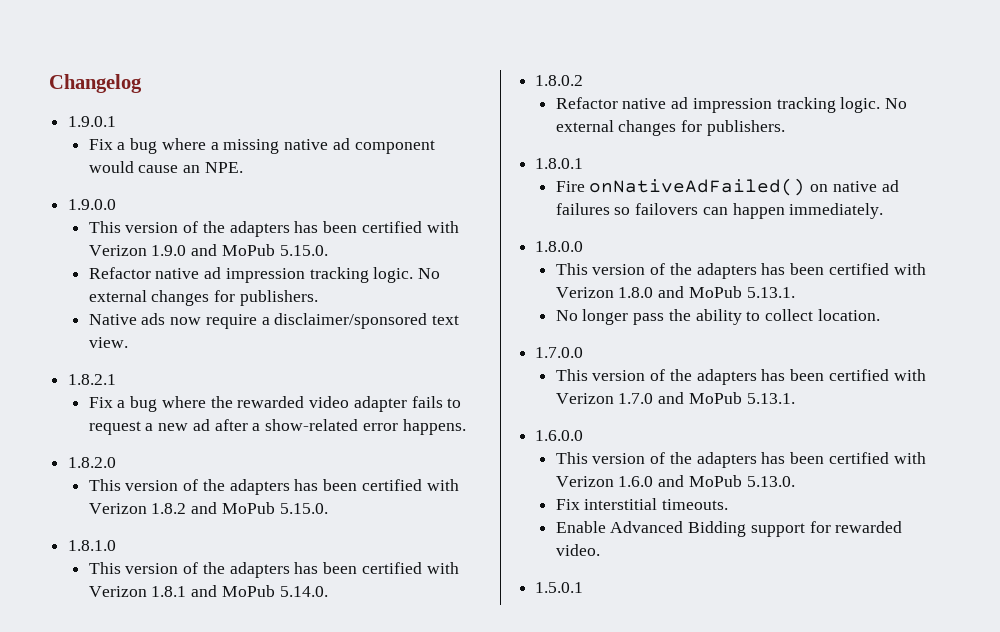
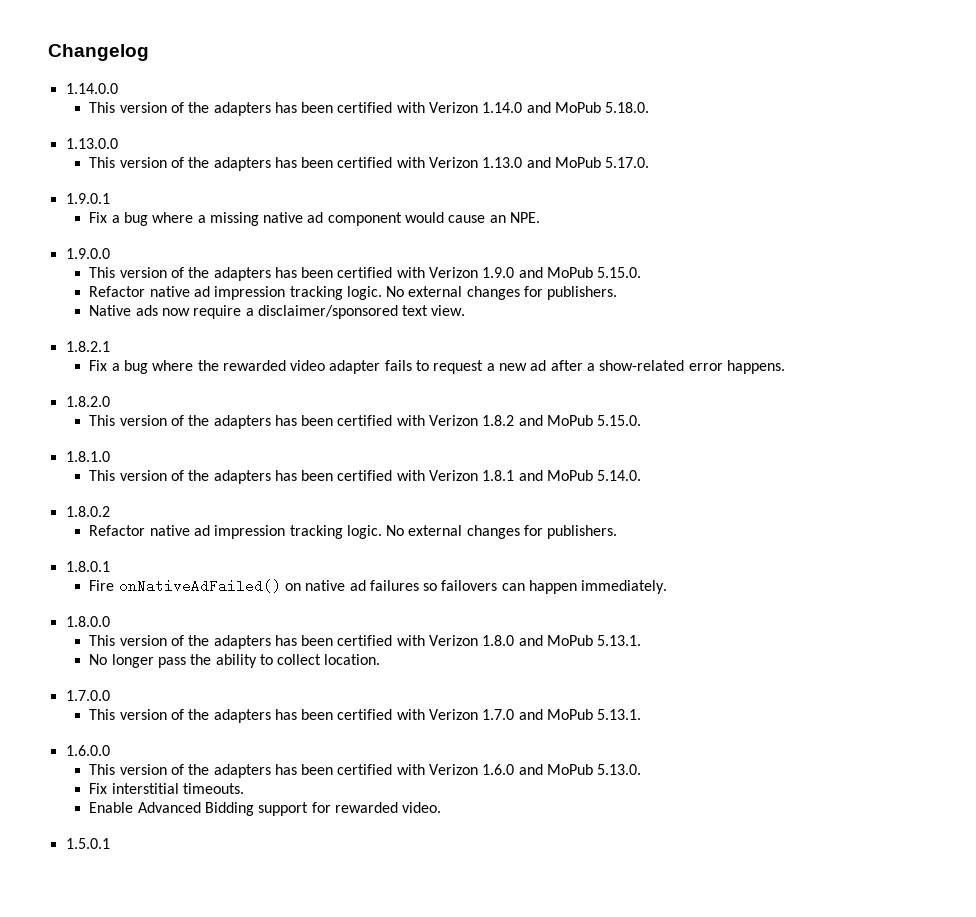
+ 1.14.0.0
+ This version of the adapters has been certified with Verizon 1.14.0 and MoPub 5.18.0.
+ 1.13.0.0
+ This version of the adapters has been certified with Verizon 1.13.0 and MoPub 5.17.0.

